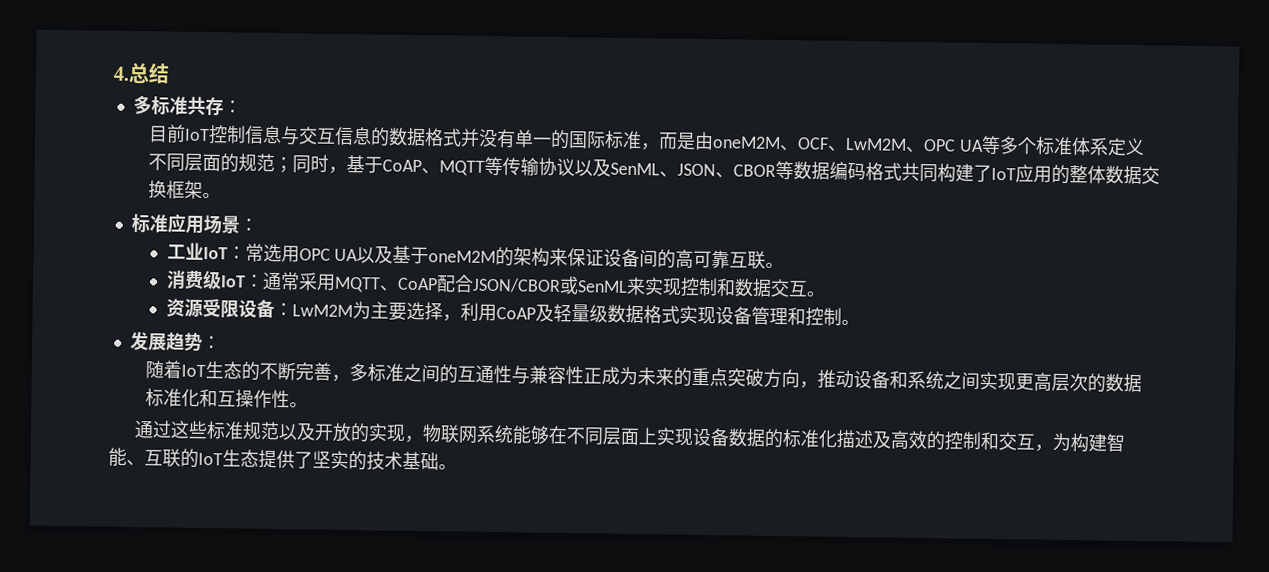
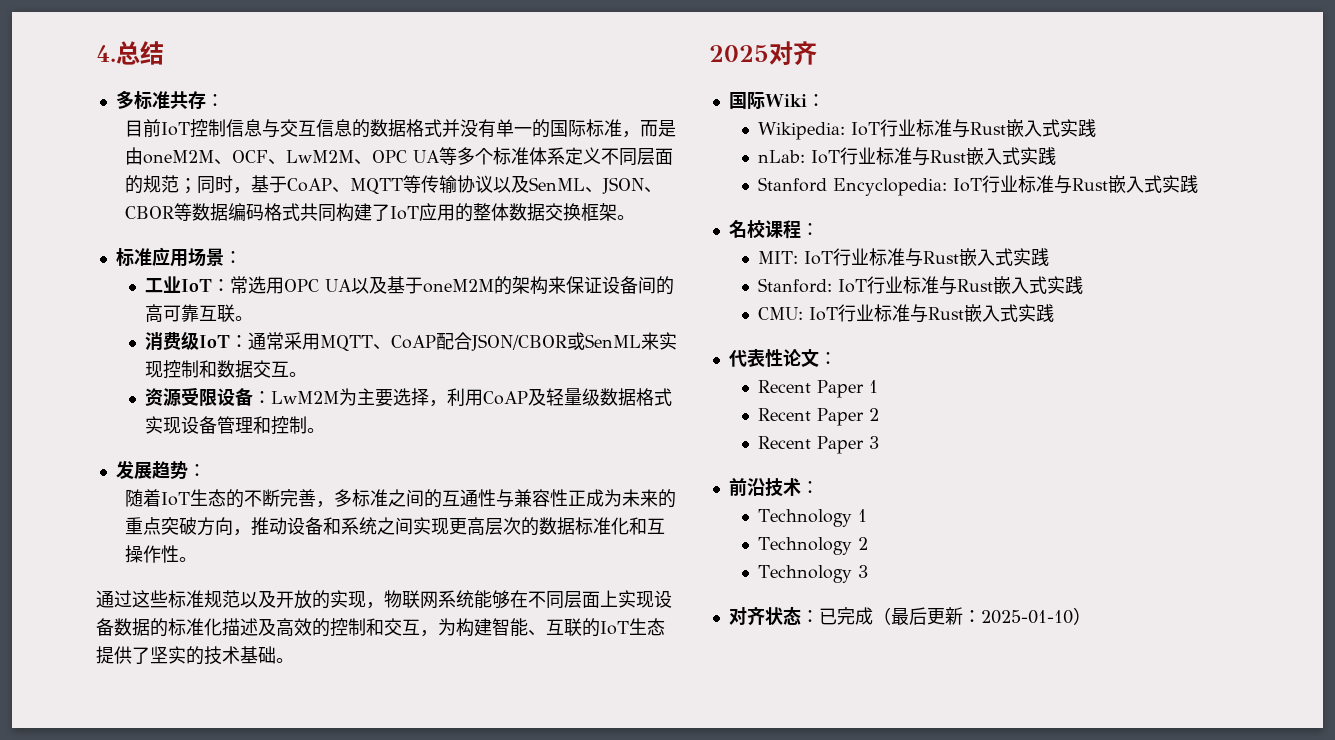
+ 2025对齐
+ 国际Wiki：
+ Wikipedia: IoT行业标准与Rust嵌入式实践
+ nLab: IoT行业标准与Rust嵌入式实践
+ Stanford Encyclopedia: IoT行业标准与Rust嵌入式实践
+ 名校课程：
+ MIT: IoT行业标准与Rust嵌入式实践
+ Stanford: IoT行业标准与Rust嵌入式实践
+ CMU: IoT行业标准与Rust嵌入式实践
+ 代表性论文：
+ Recent Paper 1
+ Recent Paper 2
+ Recent Paper 3
+ 前沿技术：
+ Technology 1
+ Technology 2
+ Technology 3
+ 对齐状态：已完成（最后更新：2025-01-10）

